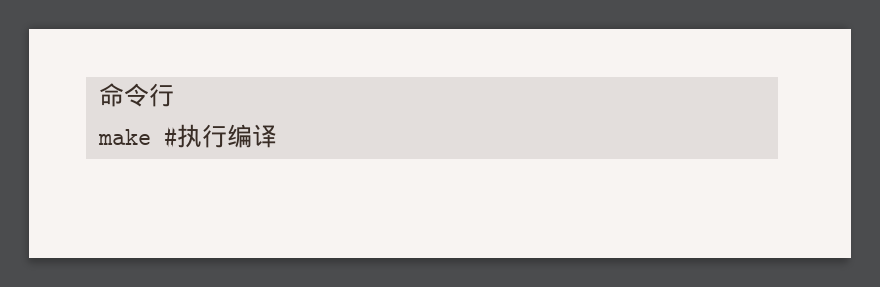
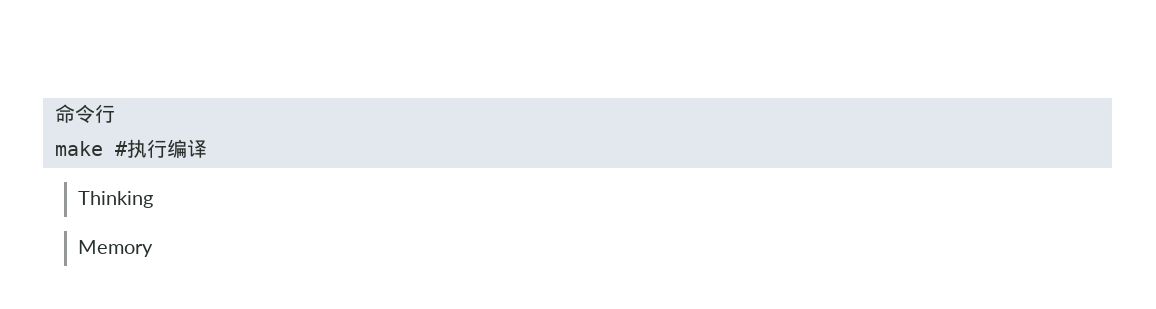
+ Thinking
+ Memory

